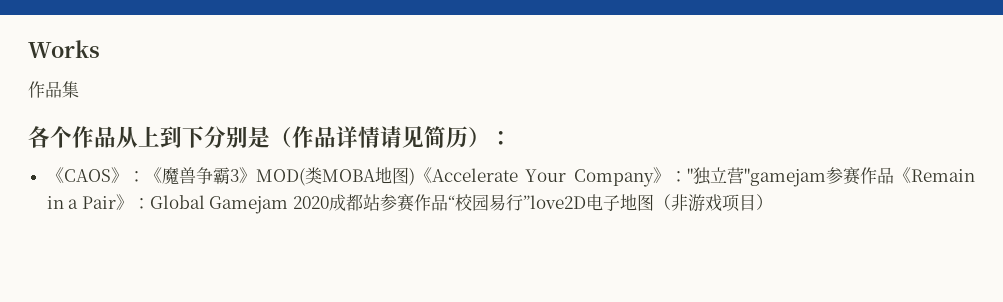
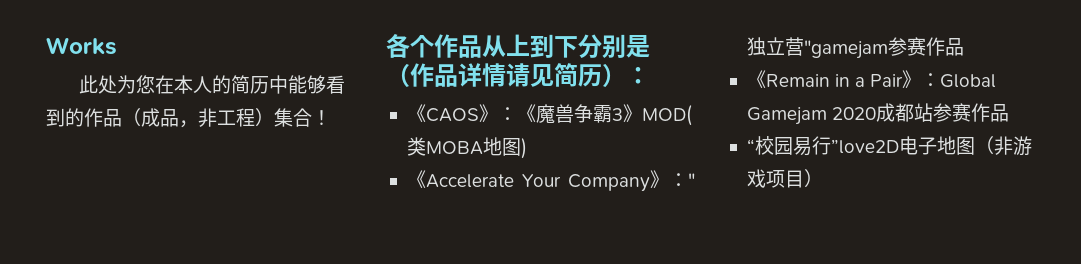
- 作品集
+ 此处为您在本人的简历中能够看到的作品（成品，非工程）集合！
- 《CAOS》：《魔兽争霸3》MOD(类MOBA地图)《Accelerate Your Company》："独立营"gamejam参赛作品《Remain in a Pair》：Global Gamejam 2020成都站参赛作品“校园易行”love2D电子地图（非游戏项目）
+ 《CAOS》：《魔兽争霸3》MOD(类MOBA地图)
+ 《Accelerate Your Company》："独立营"gamejam参赛作品
+ 《Remain in a Pair》：Global Gamejam 2020成都站参赛作品
+ “校园易行”love2D电子地图（非游戏项目）

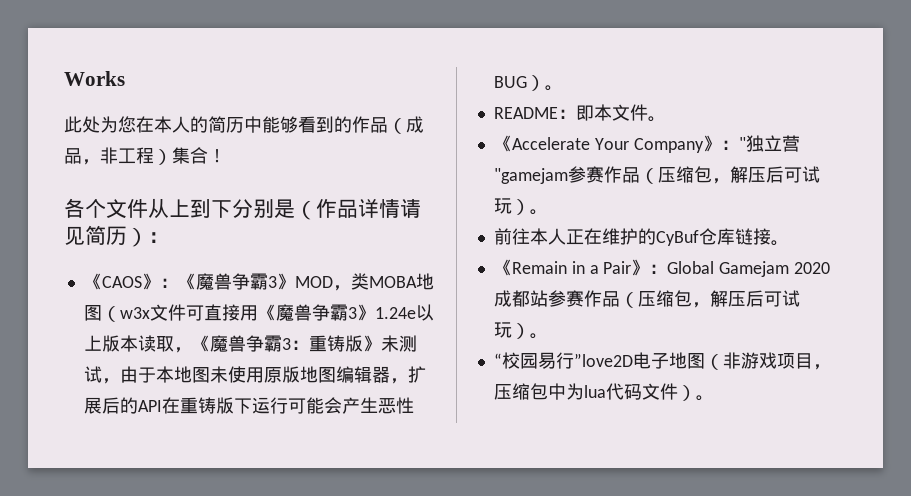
- 各个作品从上到下分别是（作品详情请见简历）：
+ 各个文件从上到下分别是（作品详情请见简历）：
- 《CAOS》：《魔兽争霸3》MOD(类MOBA地图)
+ 《CAOS》：《魔兽争霸3》MOD，类MOBA地图（w3x文件可直接用《魔兽争霸3》1.24e以上版本读取，《魔兽争霸3：重铸版》未测试，由于本地图未使用原版地图编辑器，扩展后的API在重铸版下运行可能会产生恶性BUG）。
+ README：即本文件。
- 《Accelerate Your Company》："独立营"gamejam参赛作品
+ 《Accelerate Your Company》："独立营"gamejam参赛作品（压缩包，解压后可试玩）。
+ 前往本人正在维护的CyBuf仓库链接。
- 《Remain in a Pair》：Global Gamejam 2020成都站参赛作品
+ 《Remain in a Pair》：Global Gamejam 2020成都站参赛作品（压缩包，解压后可试玩）。
- “校园易行”love2D电子地图（非游戏项目）
+ “校园易行”love2D电子地图（非游戏项目，压缩包中为lua代码文件）。

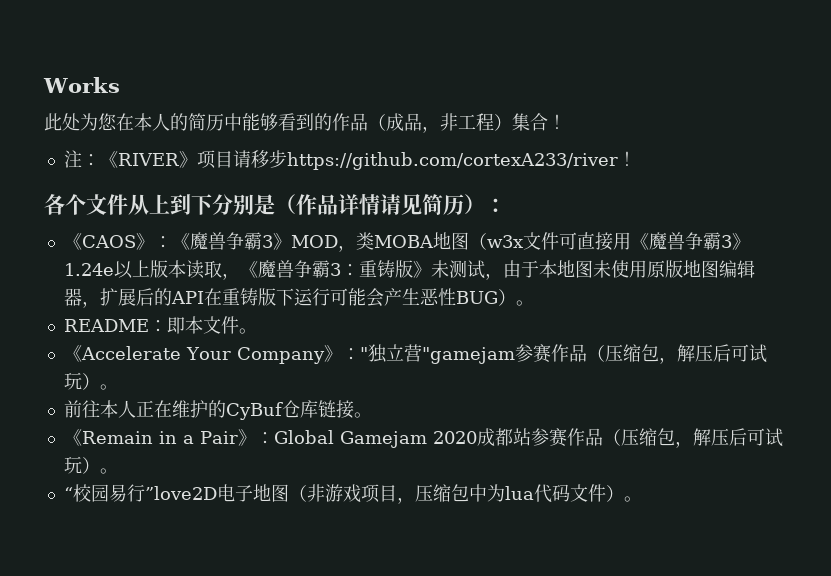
+ 注：《RIVER》项目请移步https://github.com/cortexA233/river！

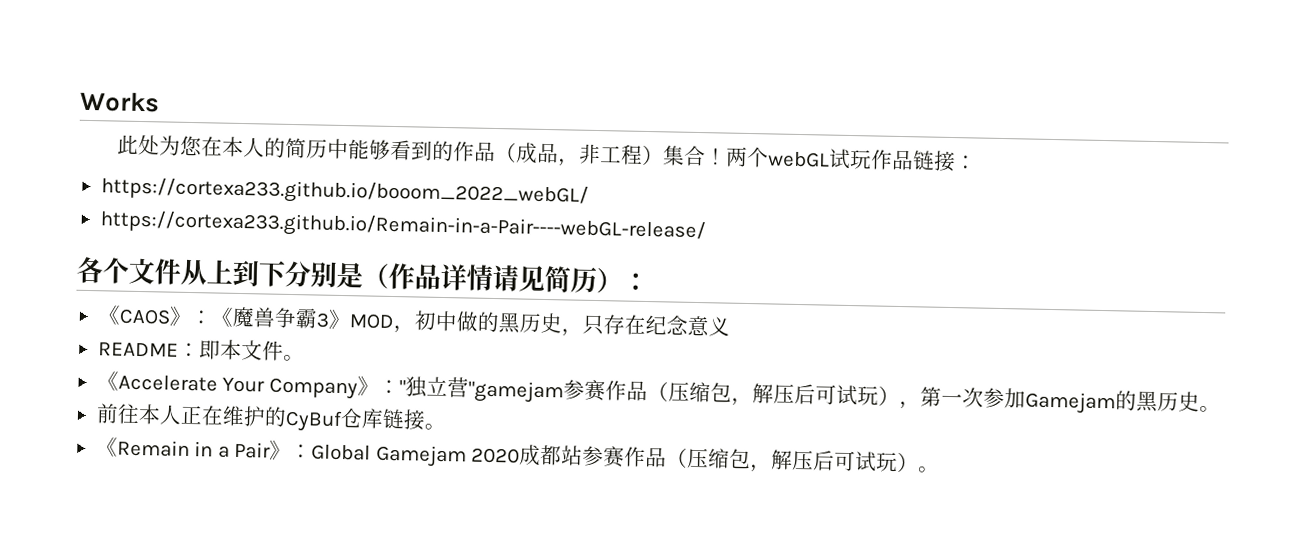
- 此处为您在本人的简历中能够看到的作品（成品，非工程）集合！
- 注：《RIVER》项目请移步https://github.com/cortexA233/river！
+ 此处为您在本人的简历中能够看到的作品（成品，非工程）集合！两个webGL试玩作品链接：
+ https://cortexa233.github.io/booom_2022_webGL/
+ https://cortexa233.github.io/Remain-in-a-Pair----webGL-release/
- 《CAOS》：《魔兽争霸3》MOD，类MOBA地图（w3x文件可直接用《魔兽争霸3》1.24e以上版本读取，《魔兽争霸3：重铸版》未测试，由于本地图未使用原版地图编辑器，扩展后的API在重铸版下运行可能会产生恶性BUG）。
+ 《CAOS》：《魔兽争霸3》MOD，初中做的黑历史，只存在纪念意义
- 《Accelerate Your Company》："独立营"gamejam参赛作品（压缩包，解压后可试玩）。
+ 《Accelerate Your Company》："独立营"gamejam参赛作品（压缩包，解压后可试玩），第一次参加Gamejam的黑历史。
- “校园易行”love2D电子地图（非游戏项目，压缩包中为lua代码文件）。

